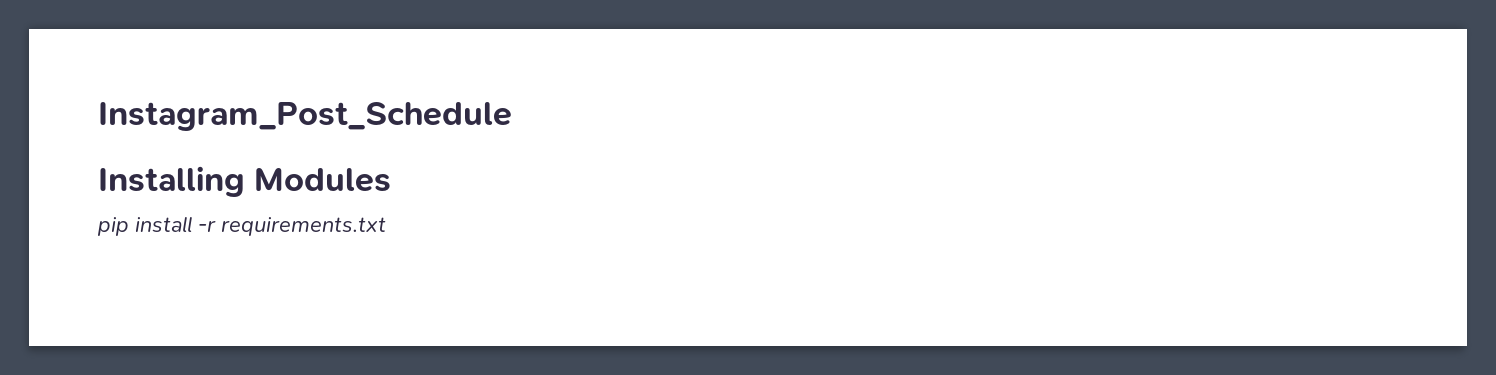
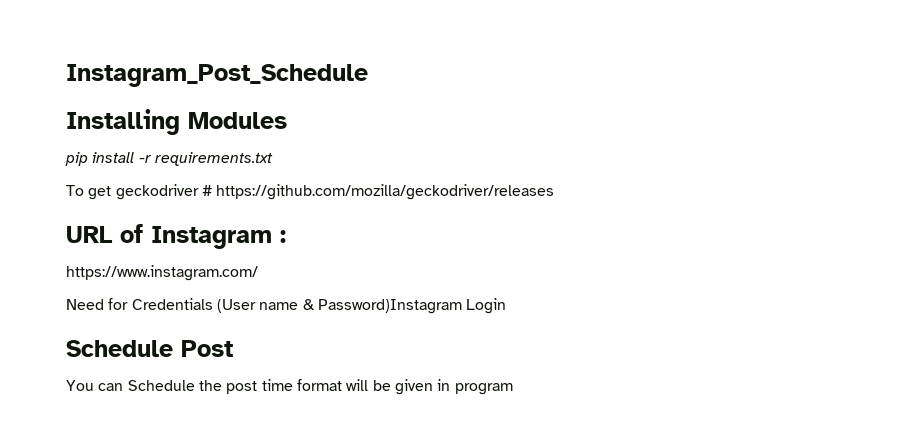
+ To get geckodriver # https://github.com/mozilla/geckodriver/releases
+ URL of Instagram :
+ https://www.instagram.com/
+ Need for Credentials (User name & Password)Instagram Login
+ Schedule Post
+ You can Schedule the post time format will be given in program

